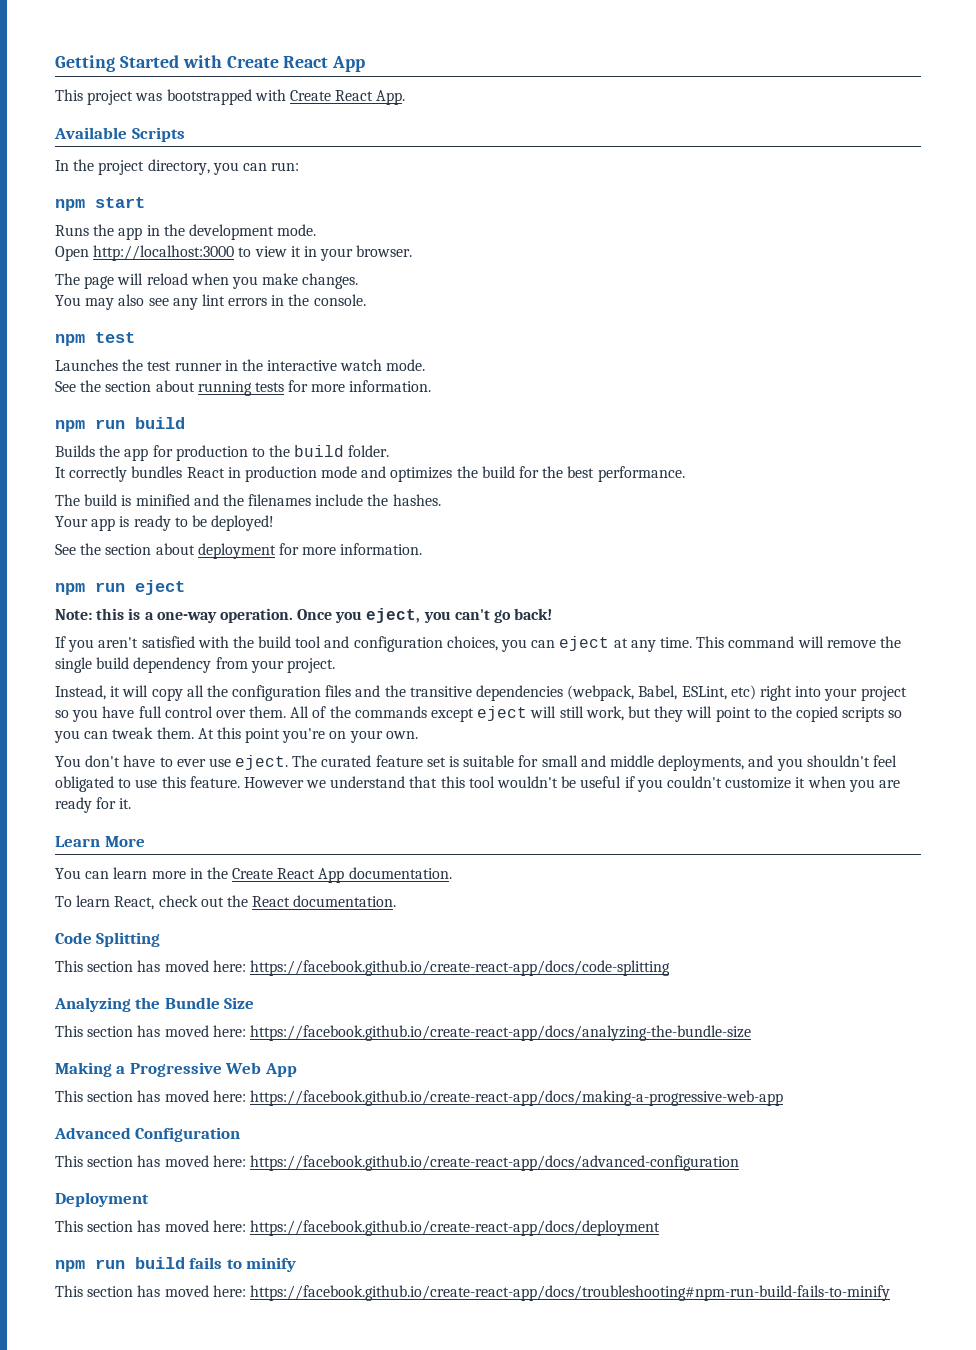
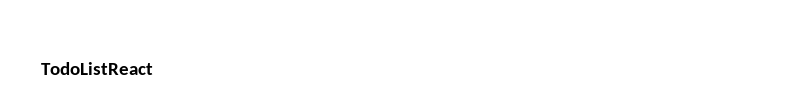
- Getting Started with Create React App
- This project was bootstrapped with Create React App.
- Available Scripts
- In the project directory, you can run:
- npm start
- Runs the app in the development mode.
- Open http://localhost:3000 to view it in your browser.
- The page will reload when you make changes.
- You may also see any lint errors in the console.
- npm test
- Launches the test runner in the interactive watch mode.
- See the section about running tests for more information.
- npm run build
- Builds the app for production to the build folder.
- It correctly bundles React in production mode and optimizes the build for the best performance.
- The build is minified and the filenames include the hashes.
- Your app is ready to be deployed!
- See the section about deployment for more information.
- npm run eject
- Note: this is a one-way operation. Once you eject, you can't go back!
- If you aren't satisfied with the build tool and configuration choices, you can eject at any time. This command will remove the single build dependency from your project.
- Instead, it will copy all the configuration files and the transitive dependencies (webpack, Babel, ESLint, etc) right into your project so you have full control over them. All of the commands except eject will still work, but they will point to the copied scripts so you can tweak them. At this point you're on your own.
- You don't have to ever use eject. The curated feature set is suitable for small and middle deployments, and you shouldn't feel obligated to use this feature. However we understand that this tool wouldn't be useful if you couldn't customize it when you are ready for it.
- Learn More
- You can learn more in the Create React App documentation.
- To learn React, check out the React documentation.
- Code Splitting
- This section has moved here: https://facebook.github.io/create-react-app/docs/code-splitting
- Analyzing the Bundle Size
- This section has moved here: https://facebook.github.io/create-react-app/docs/analyzing-the-bundle-size
- Making a Progressive Web App
- This section has moved here: https://facebook.github.io/create-react-app/docs/making-a-progressive-web-app
- Advanced Configuration
- This section has moved here: https://facebook.github.io/create-react-app/docs/advanced-configuration
- Deployment
- This section has moved here: https://facebook.github.io/create-react-app/docs/deployment
- npm run build fails to minify
- This section has moved here: https://facebook.github.io/create-react-app/docs/troubleshooting#npm-run-build-fails-to-minify
+ TodoListReact

